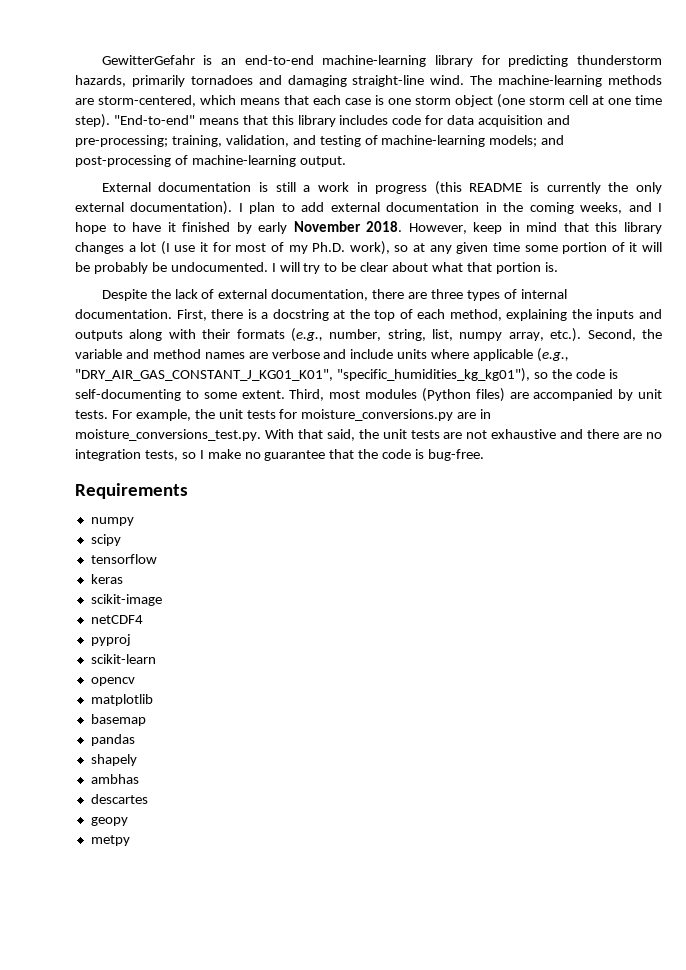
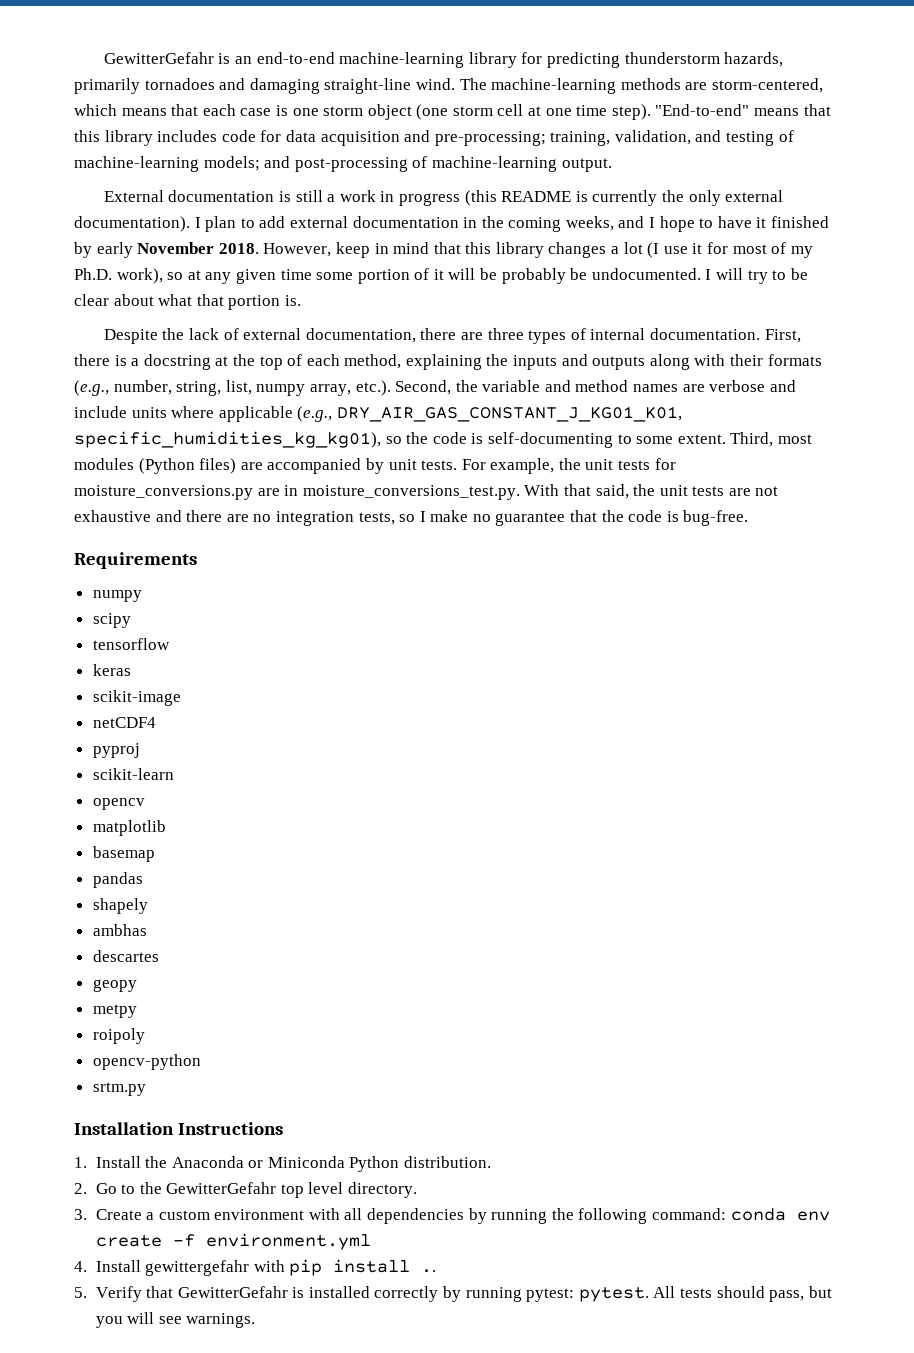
- First, there is a docstring at the top of each method, explaining the inputs and outputs along with their formats (e.g., number, string, list, numpy array, etc.). Second, the variable and method names are verbose and include units where applicable (e.g., "DRY_AIR_GAS_CONSTANT_J_KG01_K01", "specific_humidities_kg_kg01"), so the code is self-documenting to some extent.
+ First, there is a docstring at the top of each method, explaining the inputs and outputs along with their formats (e.g., number, string, list, numpy array, etc.). Second, the variable and method names are verbose and include units where applicable (e.g., DRY_AIR_GAS_CONSTANT_J_KG01_K01, specific_humidities_kg_kg01), so the code is self-documenting to some extent.
+ roipoly
+ opencv-python
+ srtm.py
+ Installation Instructions
+ 1. Install the Anaconda or Miniconda Python distribution.
+ 2. Go to the GewitterGefahr top level directory.
+ 3. Create a custom environment with all dependencies by running the following command: conda env create -f environment.yml
+ 4. Install gewittergefahr with pip install ..
+ 5. Verify that GewitterGefahr is installed correctly by running pytest: pytest. All tests should pass, but you will see warnings.

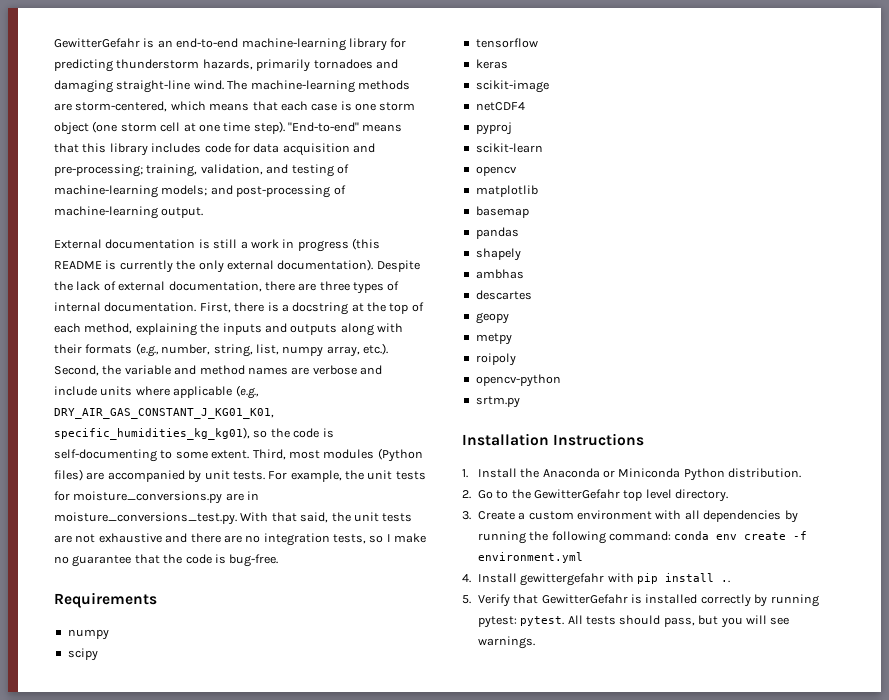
- External documentation is still a work in progress (this README is currently the only external documentation). I plan to add external documentation in the coming weeks, and I hope to have it finished by early November 2018. However, keep in mind that this library changes a lot (I use it for most of my Ph.D. work), so at any given time some portion of it will be probably be undocumented. I will try to be clear about what that portion is.
- Despite the lack of external documentation, there are three types of internal documentation.
+ External documentation is still a work in progress (this README is currently the only external documentation). Despite the lack of external documentation, there are three types of internal documentation.

